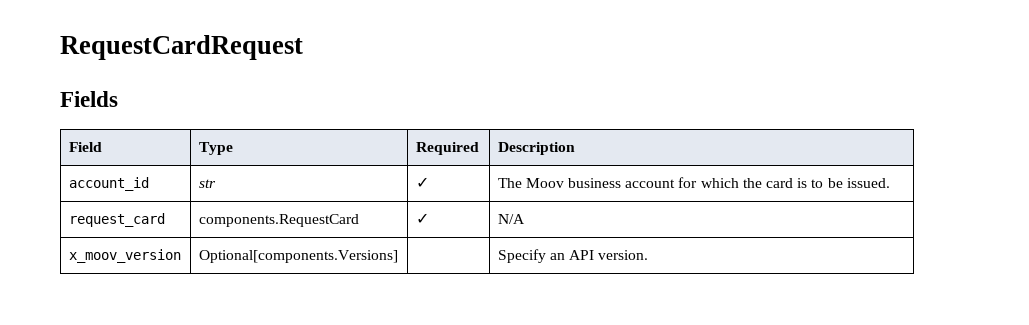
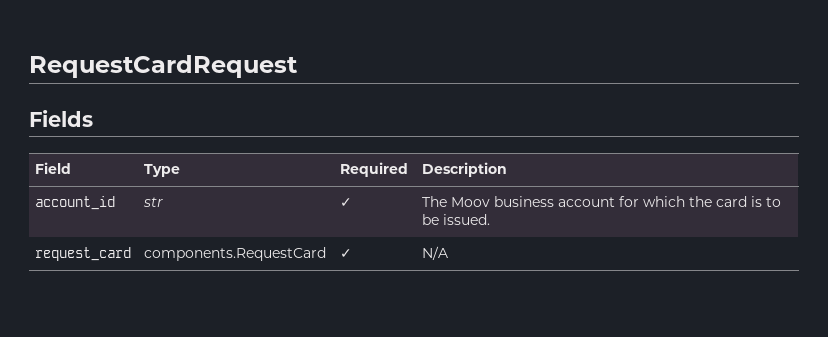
- x_moov_version | Optional[components.Versions] | | Specify an API version.

